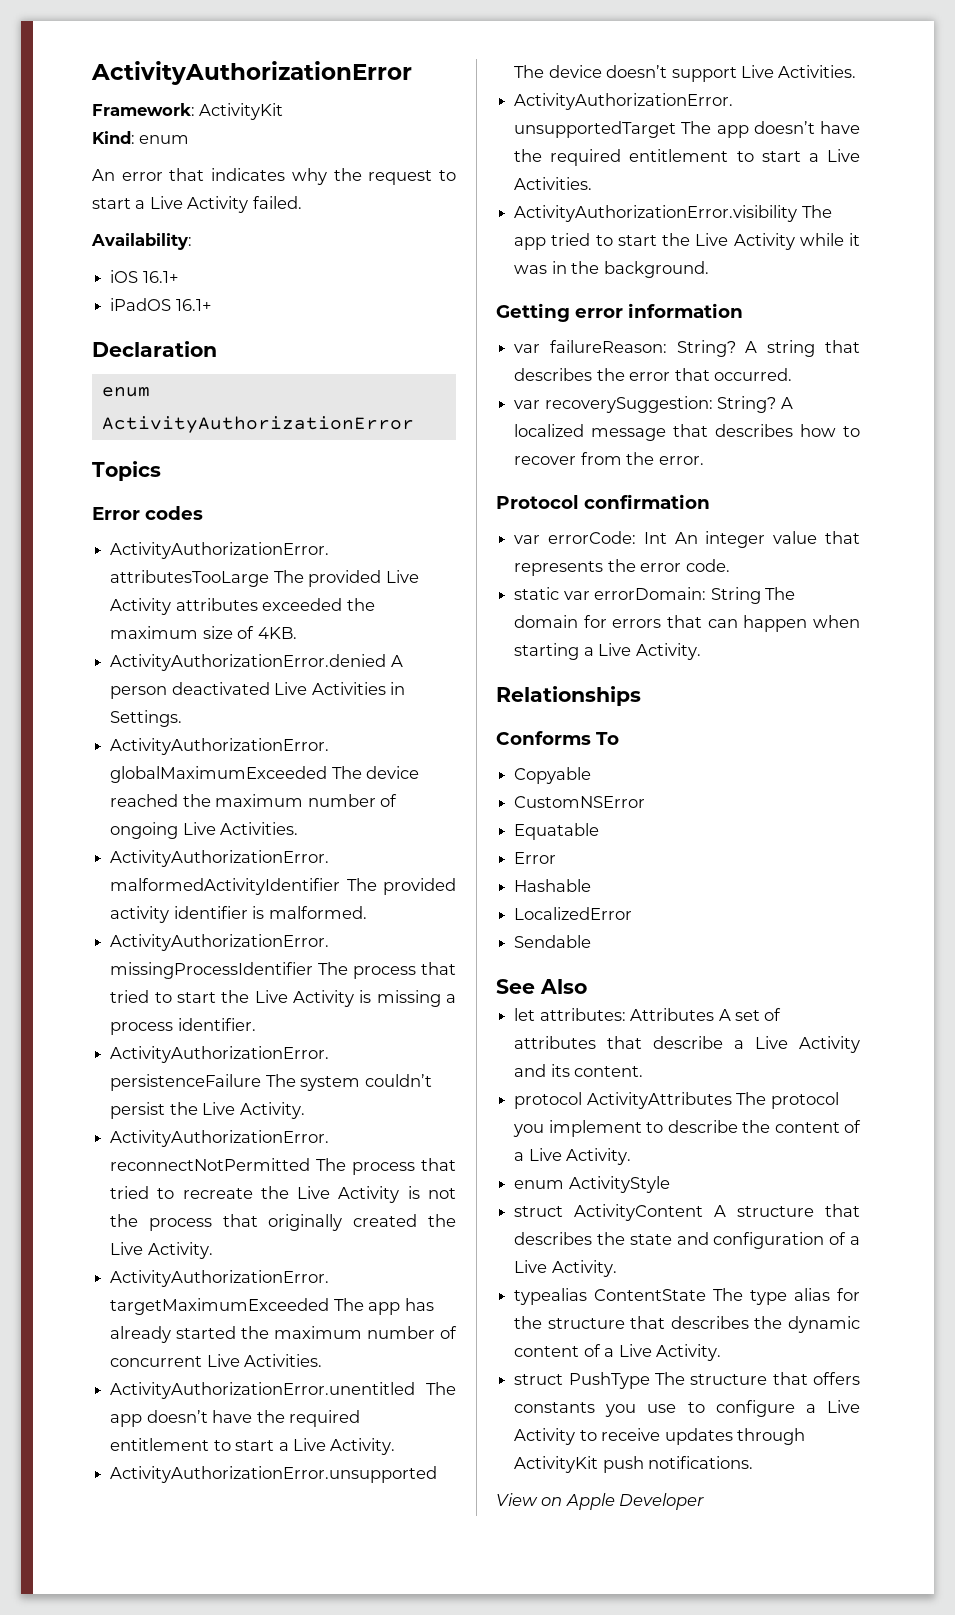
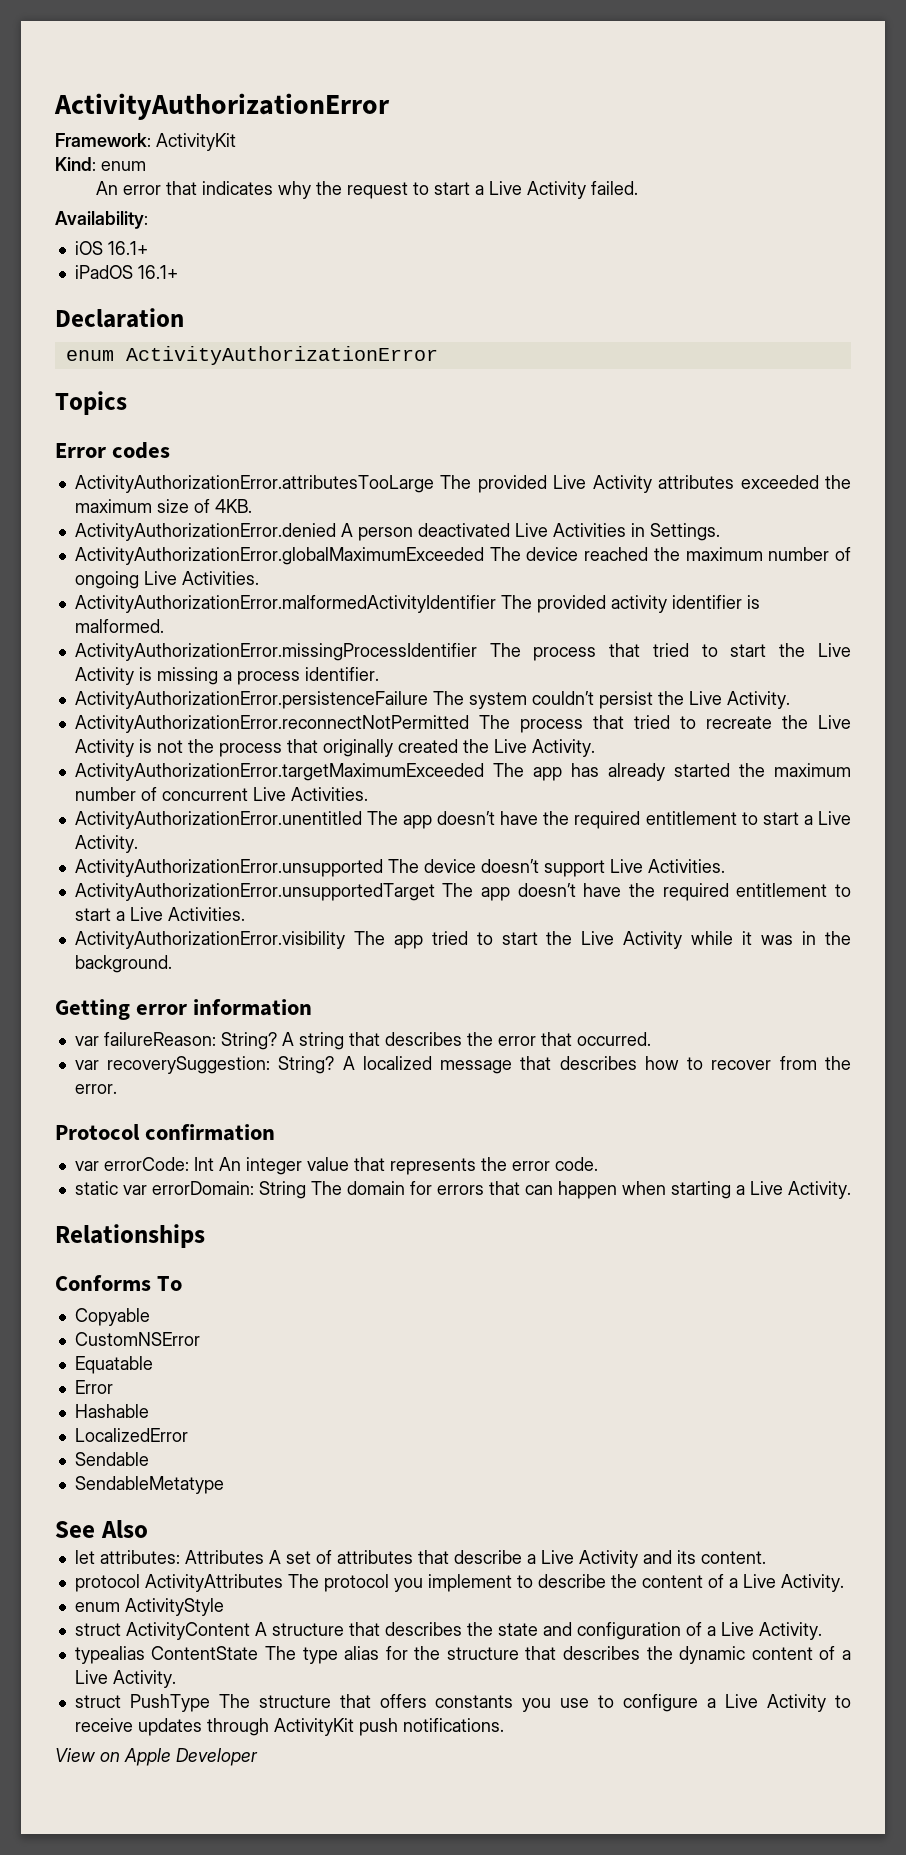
+ SendableMetatype

